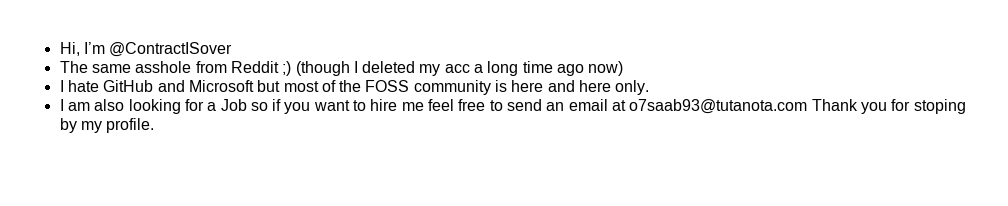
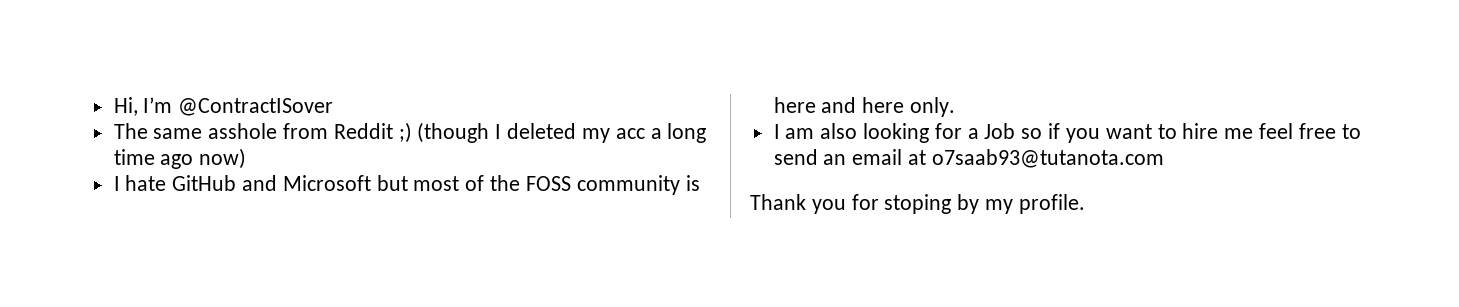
- I am also looking for a Job so if you want to hire me feel free to send an email at o7saab93@tutanota.com Thank you for stoping by my profile.
+ I am also looking for a Job so if you want to hire me feel free to send an email at o7saab93@tutanota.com
+ Thank you for stoping by my profile.

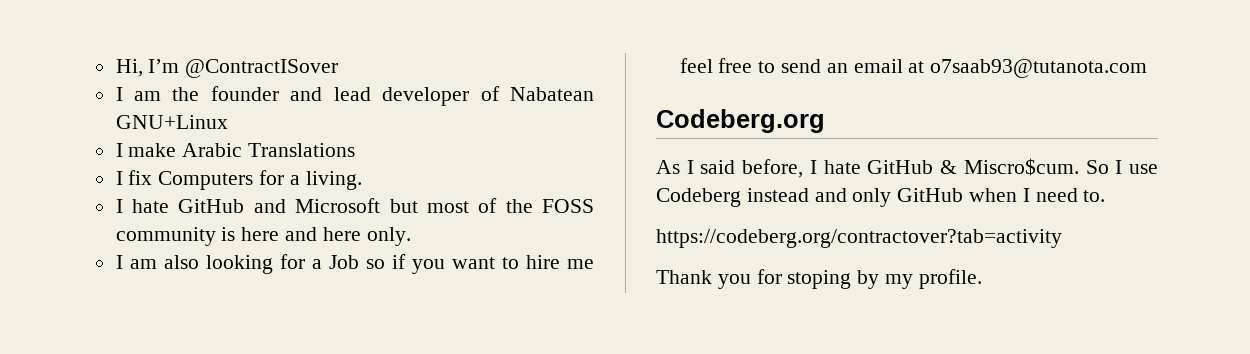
- The same asshole from Reddit ;) (though I deleted my acc a long time ago now)
+ I am the founder and lead developer of Nabatean GNU+Linux
+ I make Arabic Translations
+ I fix Computers for a living.
+ Codeberg.org
+ As I said before, I hate GitHub & Miscro$cum. So I use Codeberg instead and only GitHub when I need to.
+ https://codeberg.org/contractover?tab=activity

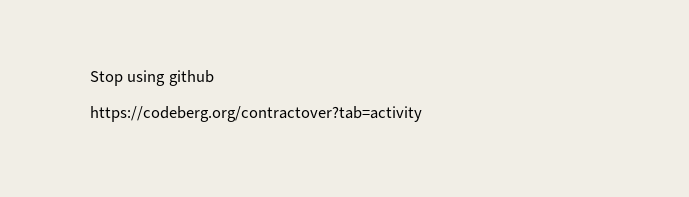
- Hi, I’m @ContractISover
- I am the founder and lead developer of Nabatean GNU+Linux
- I make Arabic Translations
- I fix Computers for a living.
- I hate GitHub and Microsoft but most of the FOSS community is here and here only.
- I am also looking for a Job so if you want to hire me feel free to send an email at o7saab93@tutanota.com
- Codeberg.org
- As I said before, I hate GitHub & Miscro$cum. So I use Codeberg instead and only GitHub when I need to.
+ Stop using github
  https://codeberg.org/contractover?tab=activity
- Thank you for stoping by my profile.

